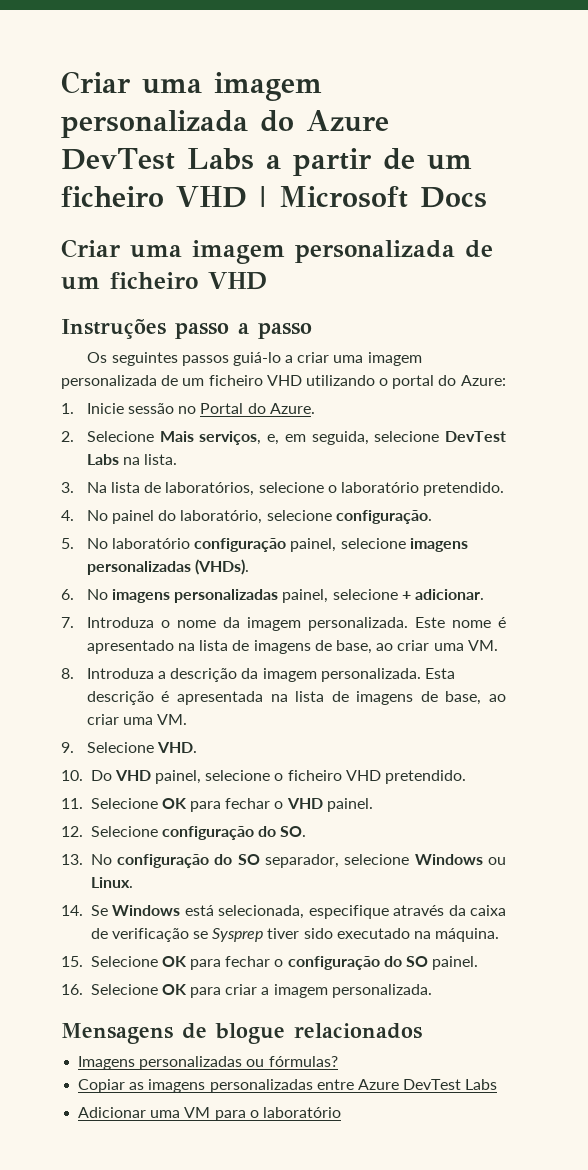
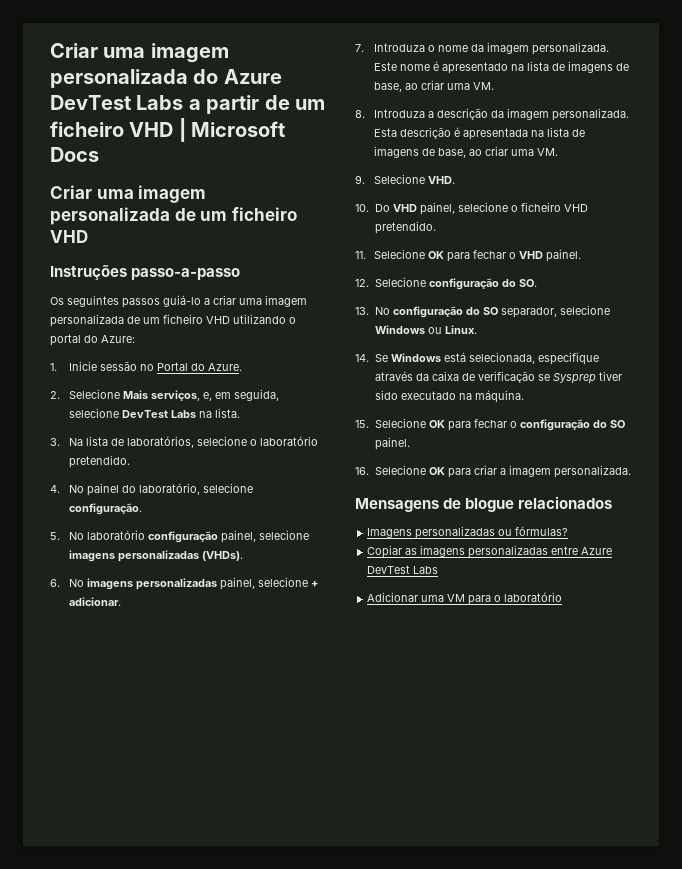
- Instruções passo a passo
+ Instruções passo-a-passo

